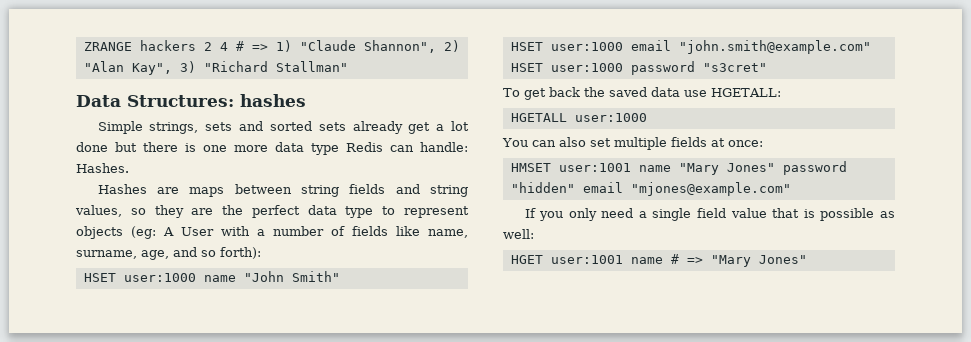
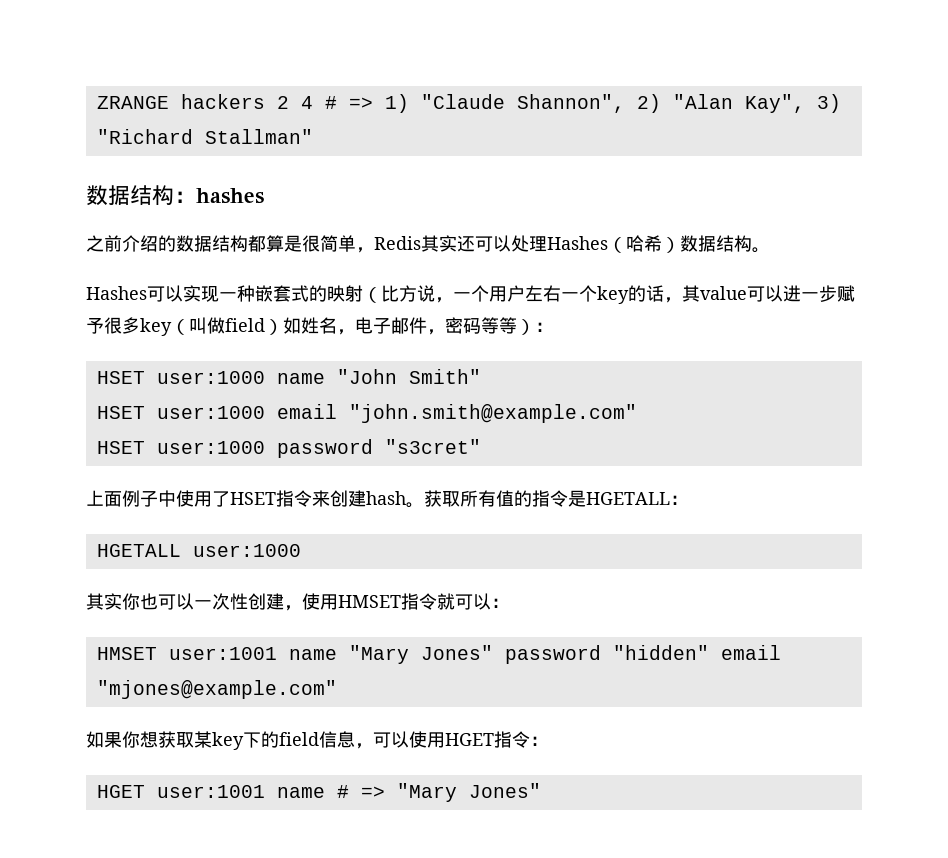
- Data Structures: hashes
+ 数据结构：hashes
- Simple strings, sets and sorted sets already get a lot done but there is one more data type Redis can handle: Hashes.
- Hashes are maps between string fields and string values, so they are the perfect data type to represent objects (eg: A User with a number of fields like name, surname, age, and so forth):
+ 之前介绍的数据结构都算是很简单，Redis其实还可以处理Hashes（哈希）数据结构。
+ Hashes可以实现一种嵌套式的映射（比方说，一个用户左右一个key的话，其value可以进一步赋予很多key（叫做field）如姓名，电子邮件，密码等等）：
- To get back the saved data use HGETALL:
+ 上面例子中使用了HSET指令来创建hash。获取所有值的指令是HGETALL：
  HGETALL user:1000
- You can also set multiple fields at once:
+ 其实你也可以一次性创建，使用HMSET指令就可以：
- If you only need a single field value that is possible as well:
+ 如果你想获取某key下的field信息，可以使用HGET指令：

